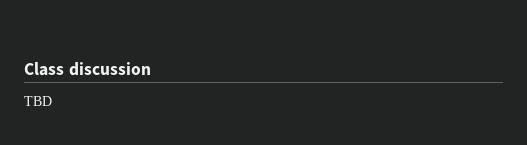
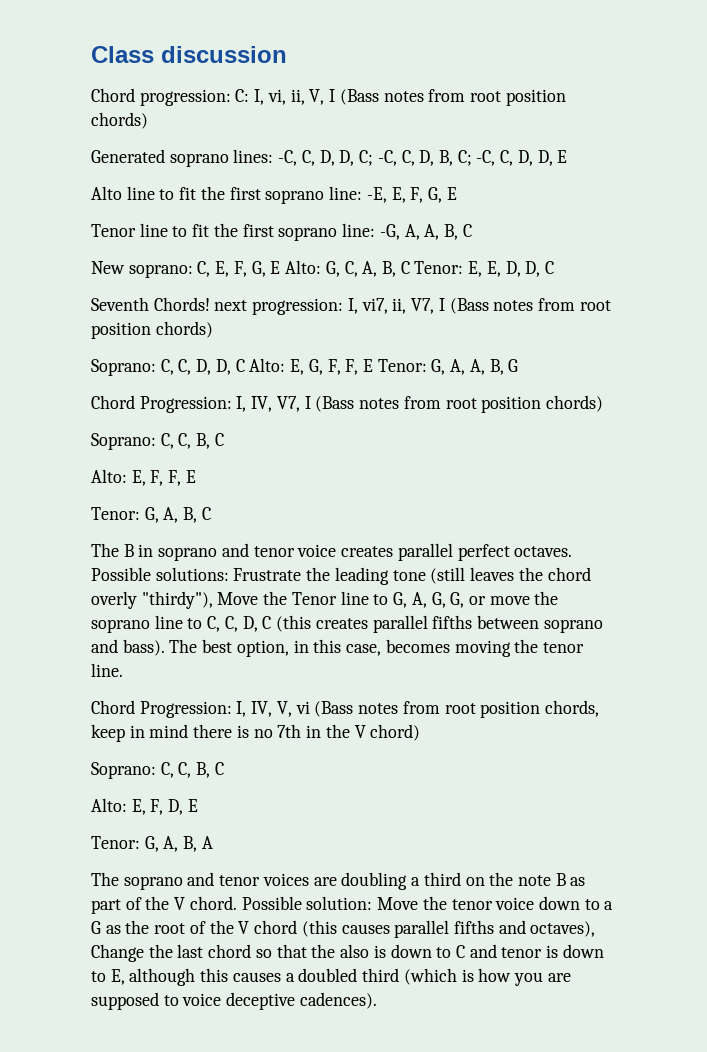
- TBD
+ Chord progression: C: I, vi, ii, V, I (Bass notes from root position chords)
+ Generated soprano lines: -C, C, D, D, C; -C, C, D, B, C; -C, C, D, D, E
+ Alto line to fit the first soprano line: -E, E, F, G, E
+ Tenor line to fit the first soprano line: -G, A, A, B, C
+ New soprano: C, E, F, G, E Alto: G, C, A, B, C Tenor: E, E, D, D, C
+ Seventh Chords! next progression: I, vi7, ii, V7, I (Bass notes from root position chords)
+ Soprano: C, C, D, D, C Alto: E, G, F, F, E Tenor: G, A, A, B, G
+ Chord Progression: I, IV, V7, I (Bass notes from root position chords)
+ Soprano: C, C, B, C
+ Alto: E, F, F, E
+ Tenor: G, A, B, C
+ The B in soprano and tenor voice creates parallel perfect octaves. Possible solutions: Frustrate the leading tone (still leaves the chord overly "thirdy"), Move the Tenor line to G, A, G, G, or move the soprano line to C, C, D, C (this creates parallel fifths between soprano and bass). The best option, in this case, becomes moving the tenor line.
+ Chord Progression: I, IV, V, vi (Bass notes from root position chords, keep in mind there is no 7th in the V chord)
+ Soprano: C, C, B, C
+ Alto: E, F, D, E
+ Tenor: G, A, B, A
+ The soprano and tenor voices are doubling a third on the note B as part of the V chord. Possible solution: Move the tenor voice down to a G as the root of the V chord (this causes parallel fifths and octaves), Change the last chord so that the also is down to C and tenor is down to E, although this causes a doubled third (which is how you are supposed to voice deceptive cadences).

